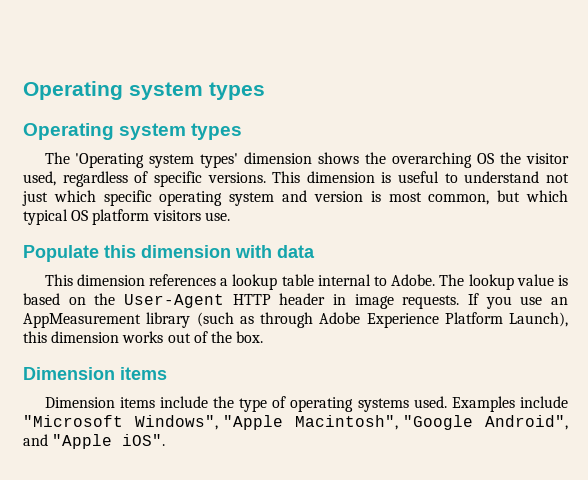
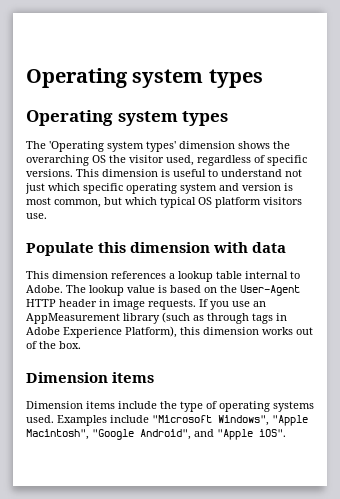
- If you use an AppMeasurement library (such as through Adobe Experience Platform Launch), this dimension works out of the box.
+ If you use an AppMeasurement library (such as through tags in Adobe Experience Platform), this dimension works out of the box.

